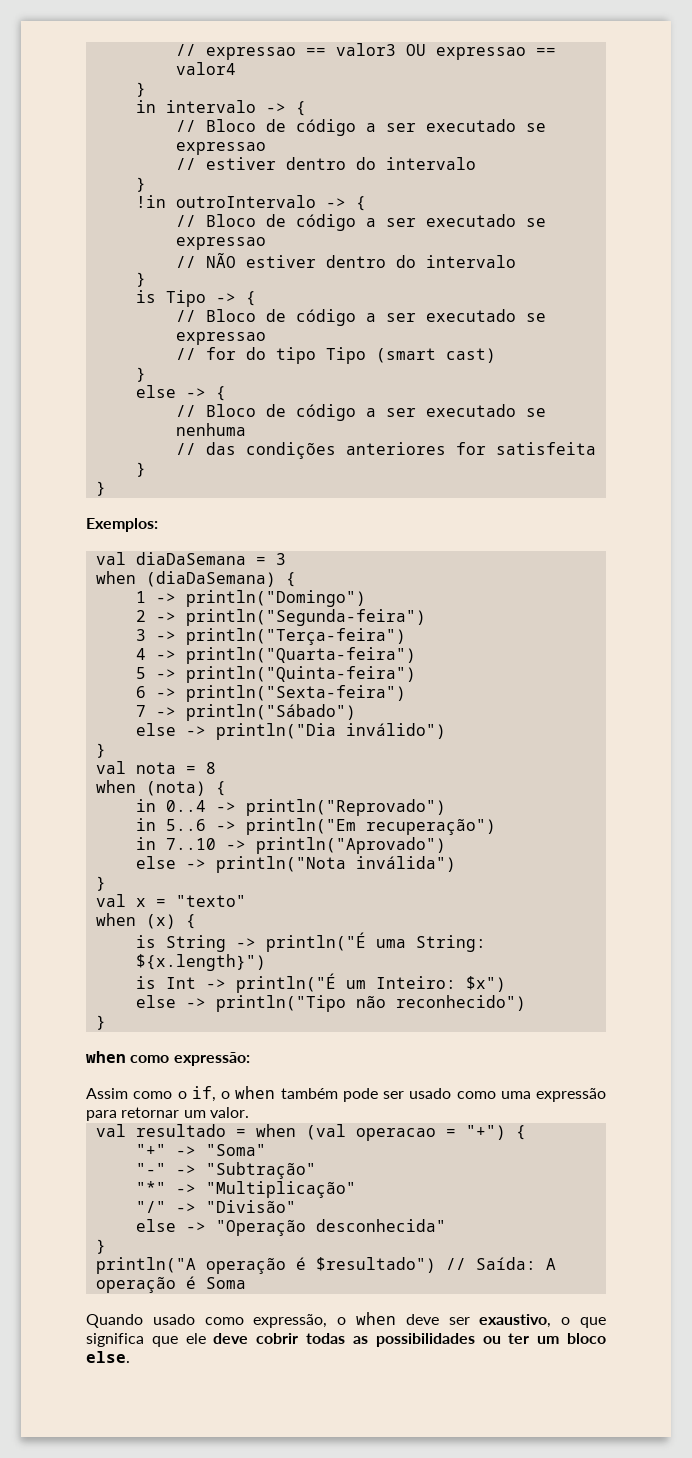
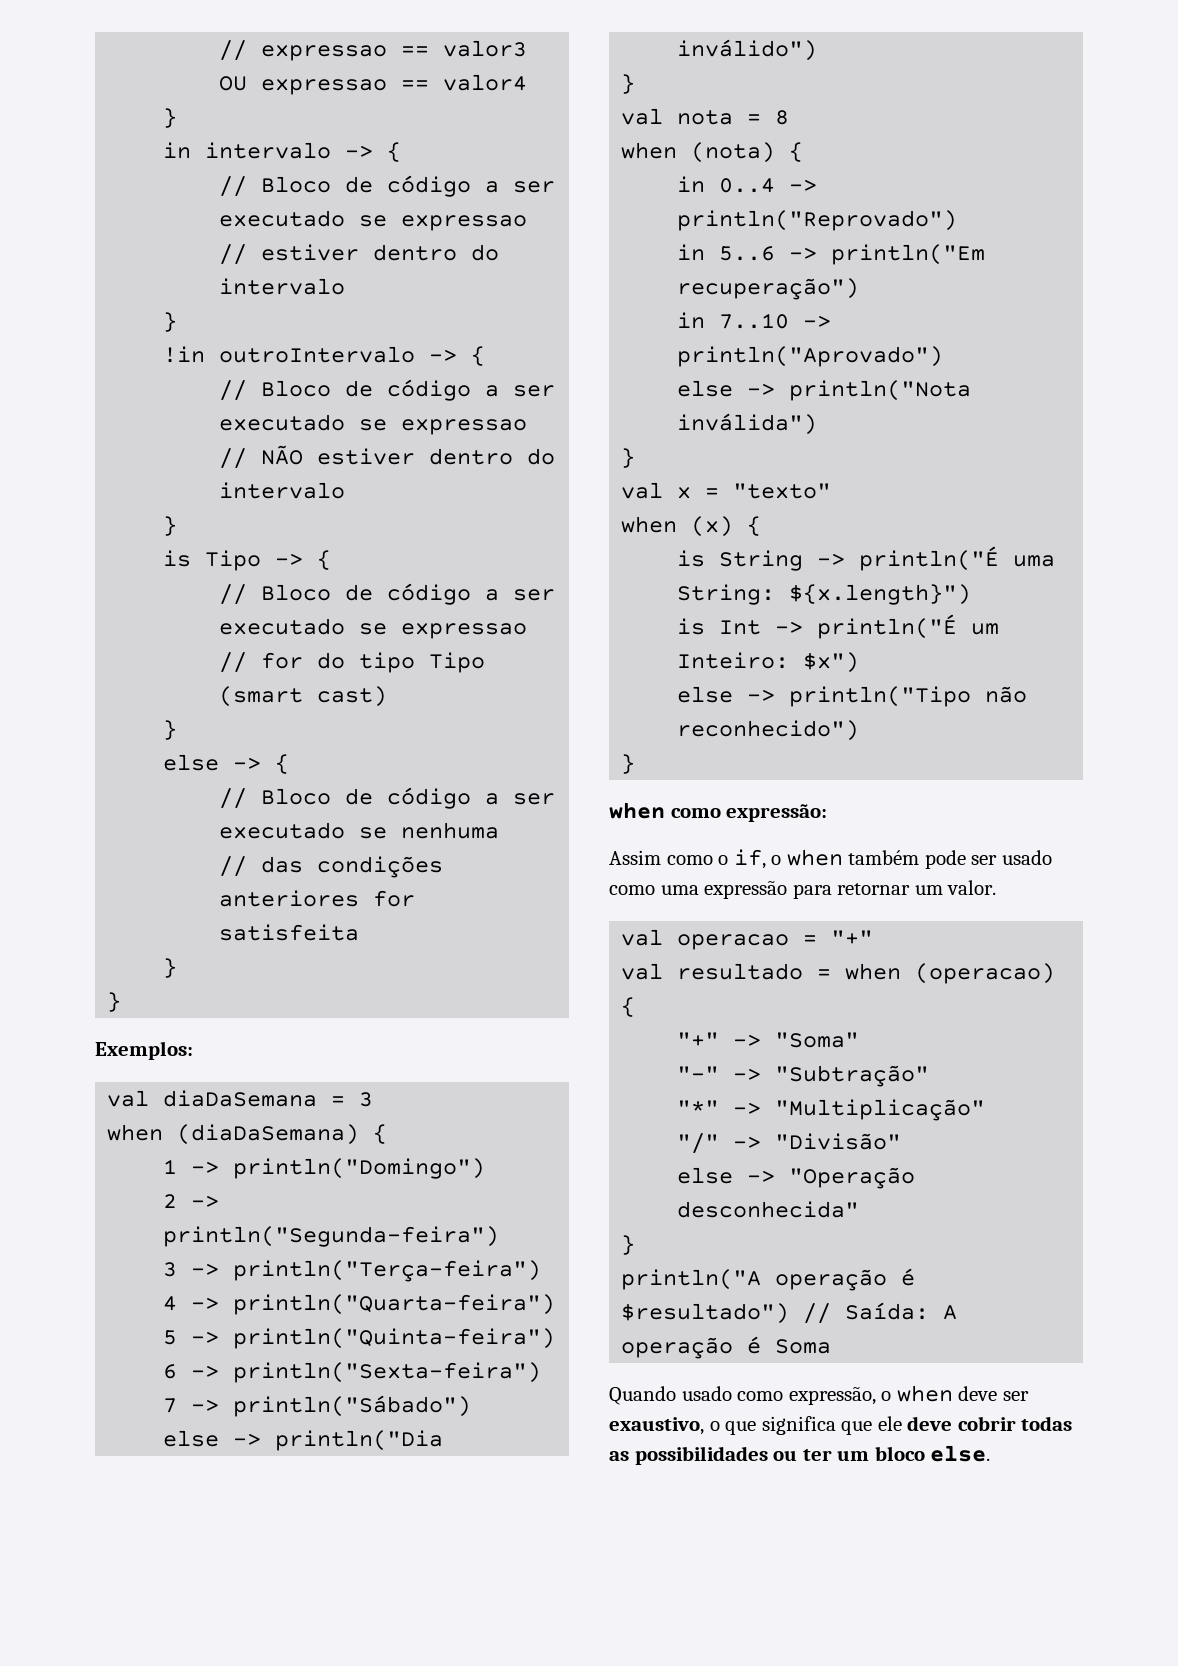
+ val operacao = "+"
- val resultado = when (val operacao = "+") {
+ val resultado = when (operacao) {

